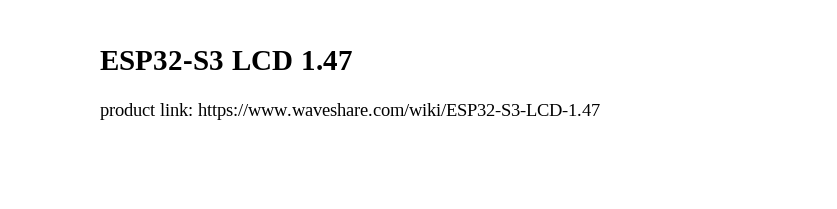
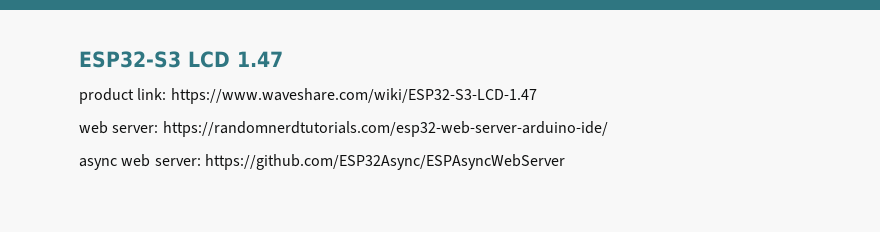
+ web server: https://randomnerdtutorials.com/esp32-web-server-arduino-ide/
+ async web server: https://github.com/ESP32Async/ESPAsyncWebServer

